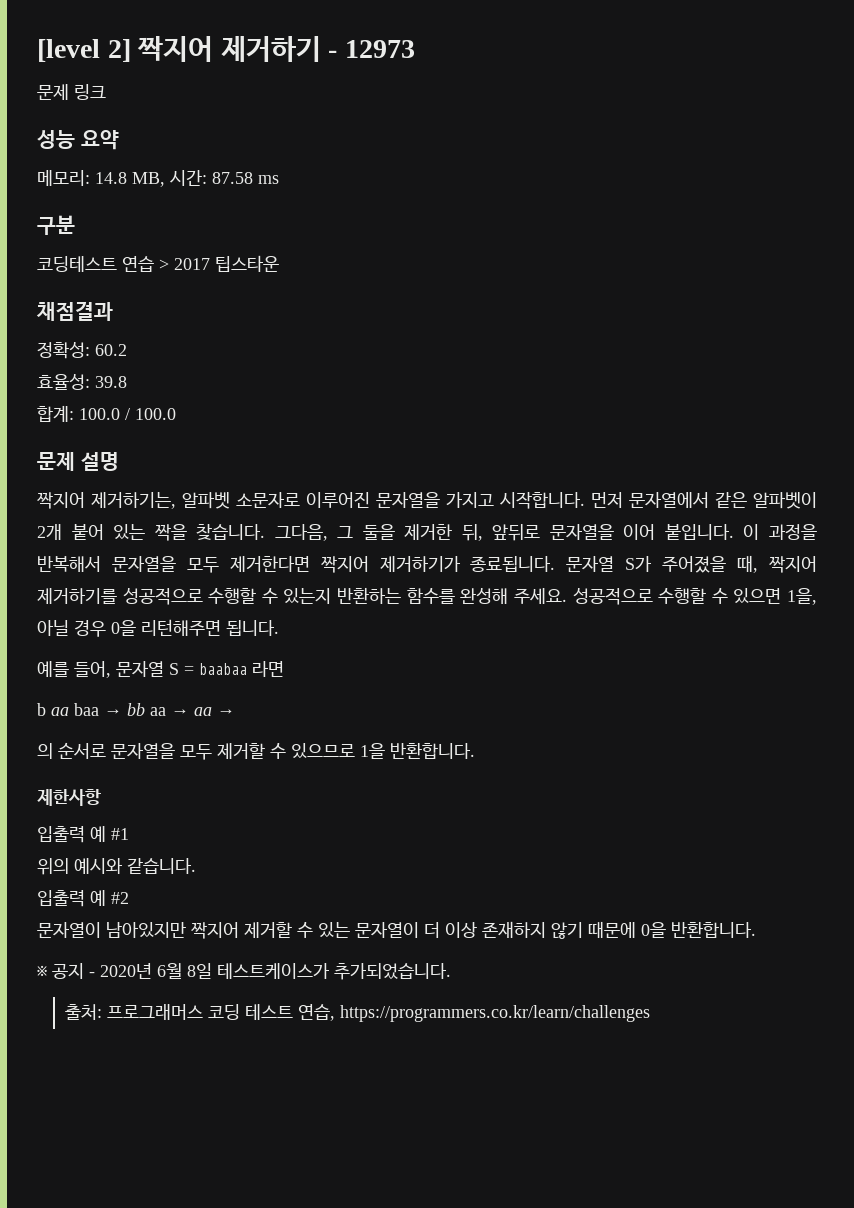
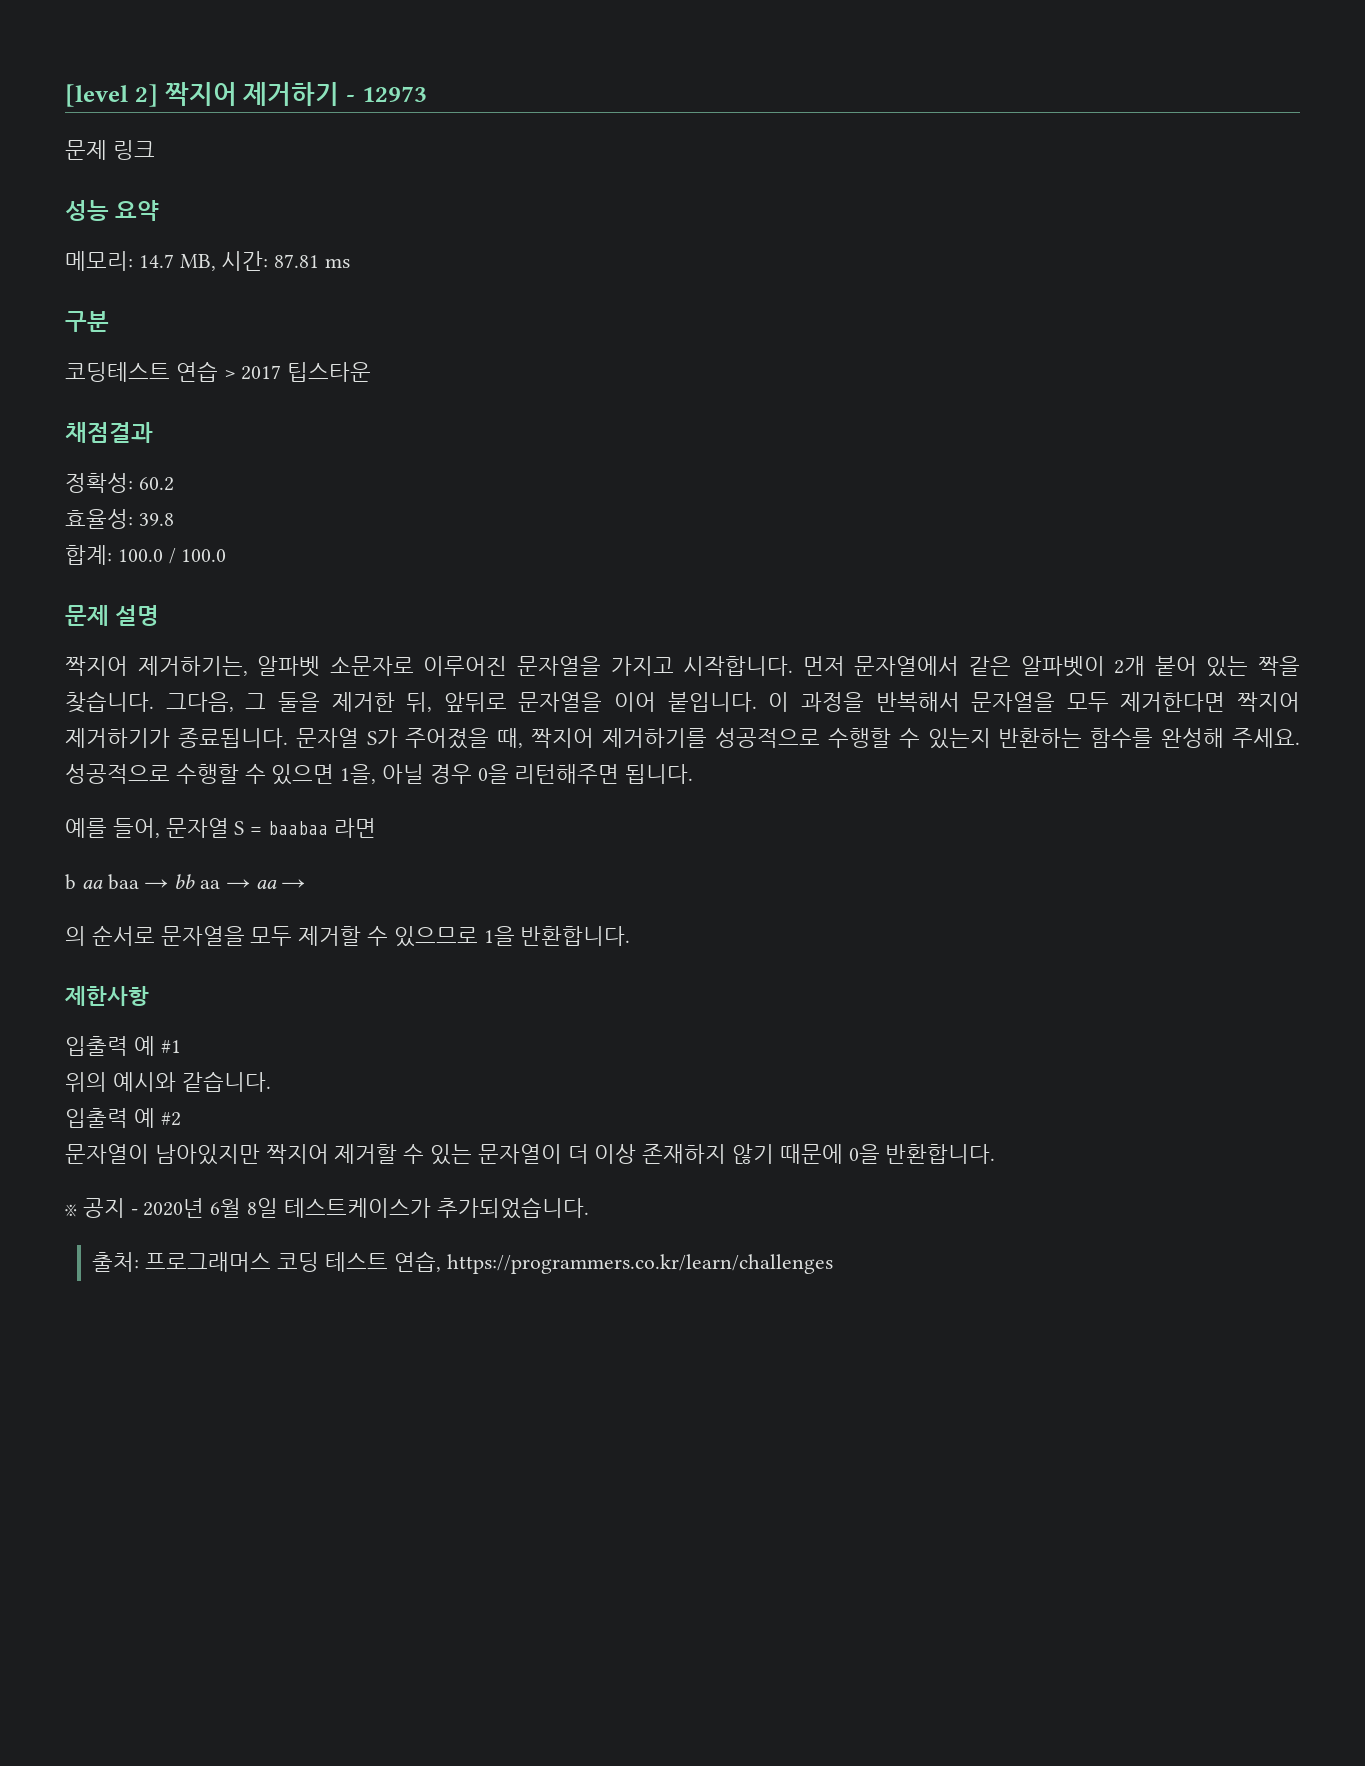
- 메모리: 14.8 MB, 시간: 87.58 ms
+ 메모리: 14.7 MB, 시간: 87.81 ms

